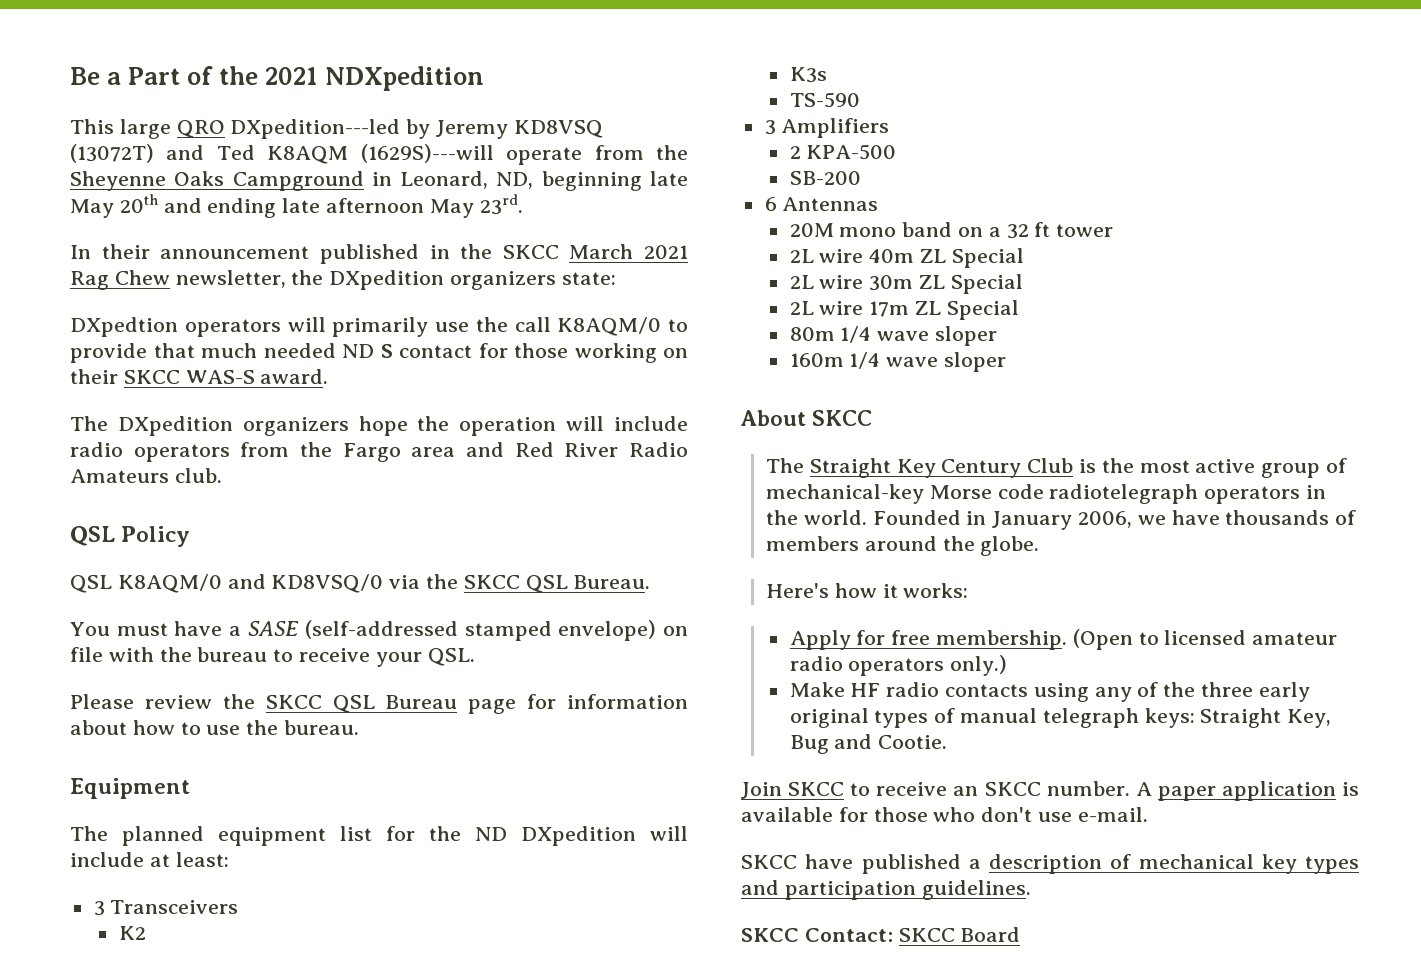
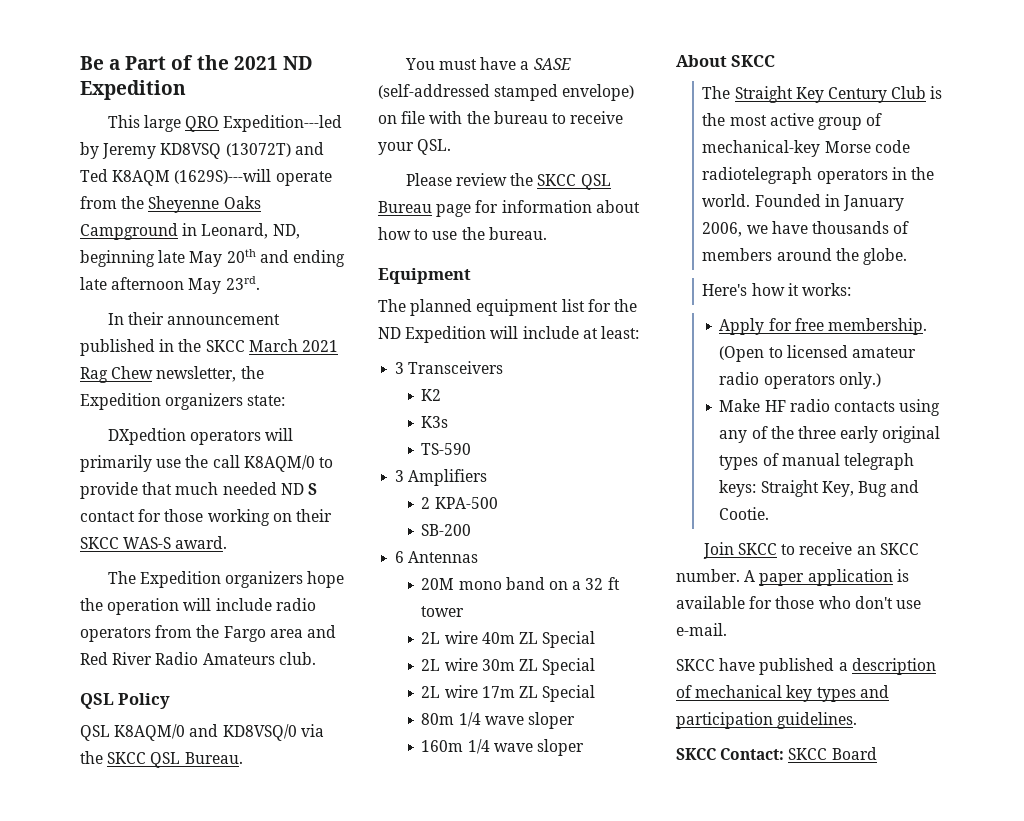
- Be a Part of the 2021 NDXpedition
+ Be a Part of the 2021 ND Expedition
- This large QRO DXpedition---led by Jeremy KD8VSQ (13072T) and Ted K8AQM (1629S)---will operate from the Sheyenne Oaks Campground in Leonard, ND, beginning late May 20th and ending late afternoon May 23rd.
+ This large QRO Expedition---led by Jeremy KD8VSQ (13072T) and Ted K8AQM (1629S)---will operate from the Sheyenne Oaks Campground in Leonard, ND, beginning late May 20th and ending late afternoon May 23rd.
- In their announcement published in the SKCC March 2021 Rag Chew newsletter, the DXpedition organizers state:
+ In their announcement published in the SKCC March 2021 Rag Chew newsletter, the Expedition organizers state:
- The DXpedition organizers hope the operation will include radio operators from the Fargo area and Red River Radio Amateurs club.
+ The Expedition organizers hope the operation will include radio operators from the Fargo area and Red River Radio Amateurs club.
- The planned equipment list for the ND DXpedition will include at least:
+ The planned equipment list for the ND Expedition will include at least:

